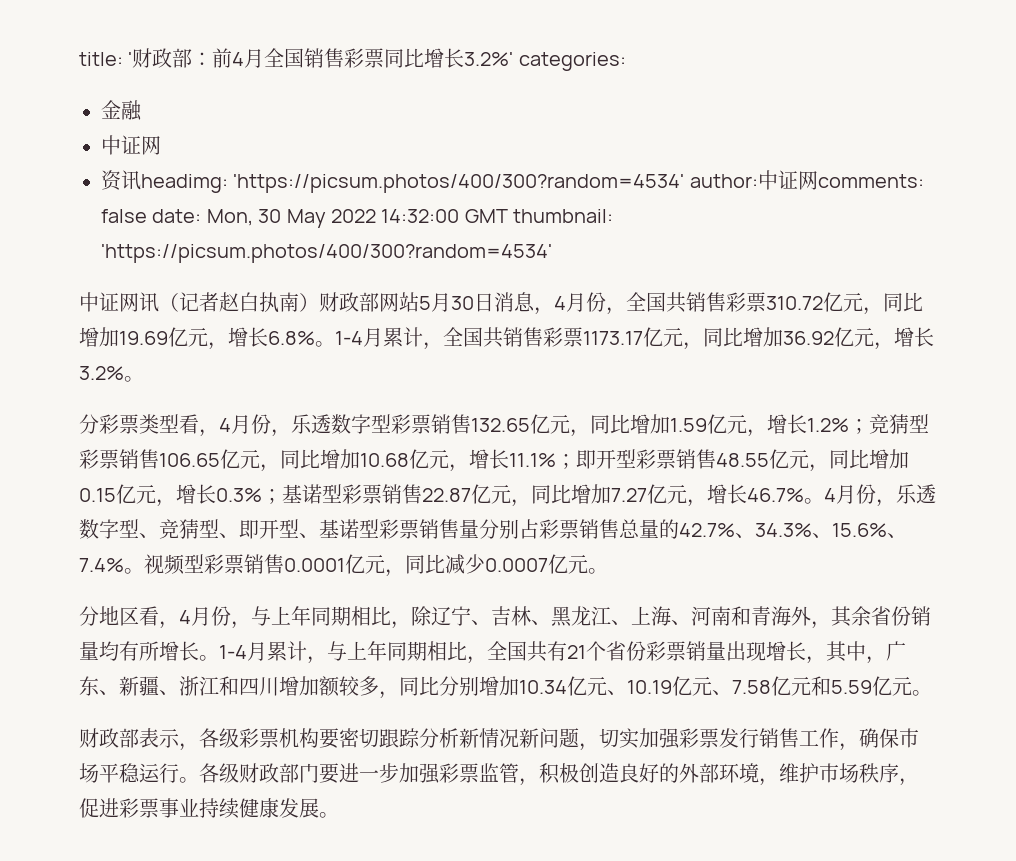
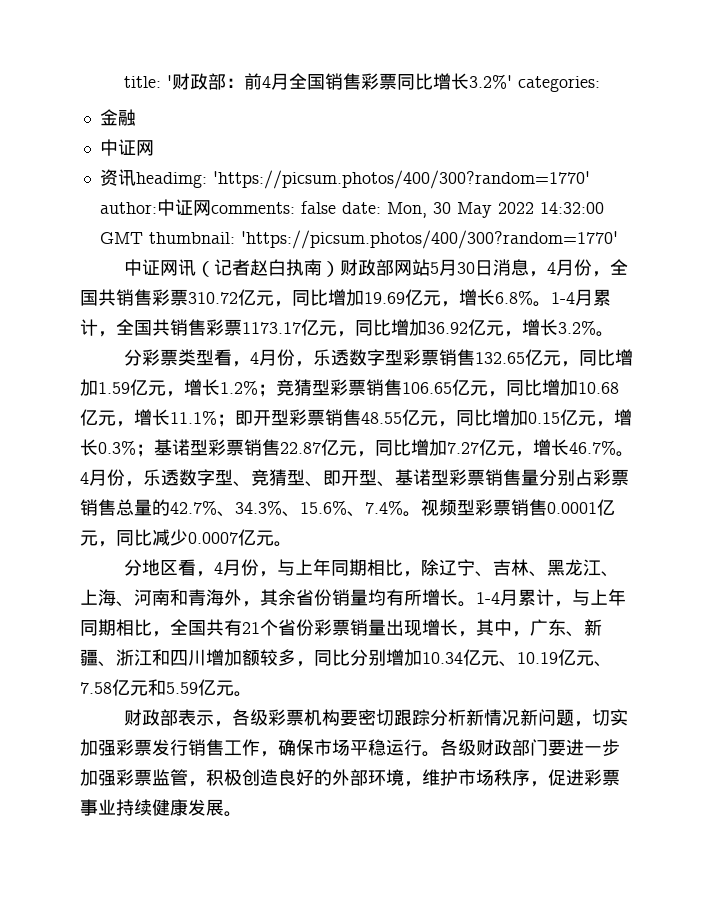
- 资讯headimg: 'https://picsum.photos/400/300?random=4534' author:中证网comments: false date: Mon, 30 May 2022 14:32:00 GMT thumbnail: 'https://picsum.photos/400/300?random=4534'
+ 资讯headimg: 'https://picsum.photos/400/300?random=1770' author:中证网comments: false date: Mon, 30 May 2022 14:32:00 GMT thumbnail: 'https://picsum.photos/400/300?random=1770'

